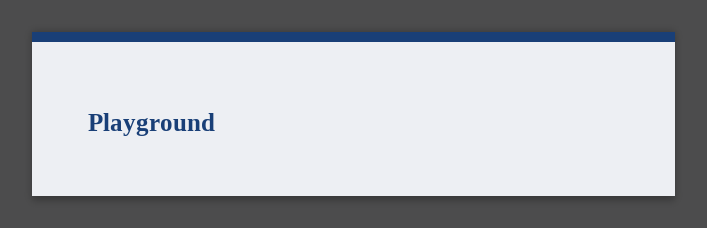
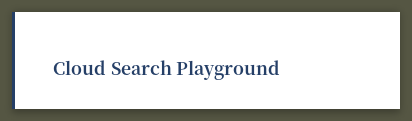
- Playground
+ Cloud Search Playground

